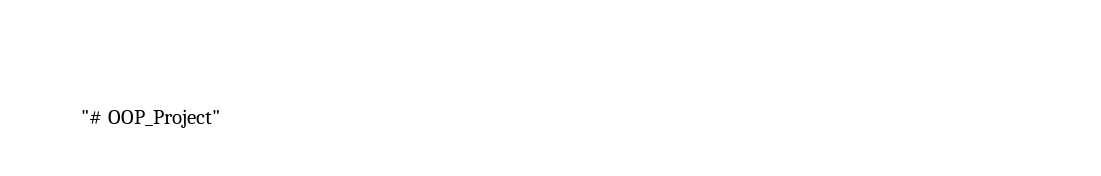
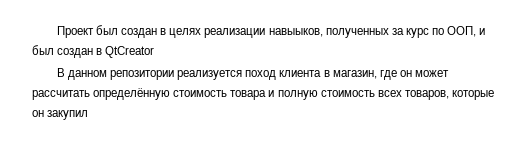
- "# OOP_Project"
+ Проект был создан в целях реализации навыыков, полученных за курс по ООП, и был создан в QtCreator
+ В данном репозитории реализуется поход клиента в магазин, где он может рассчитать определённую стоимость товара и полную стоимость всех товаров, которые он закупил

